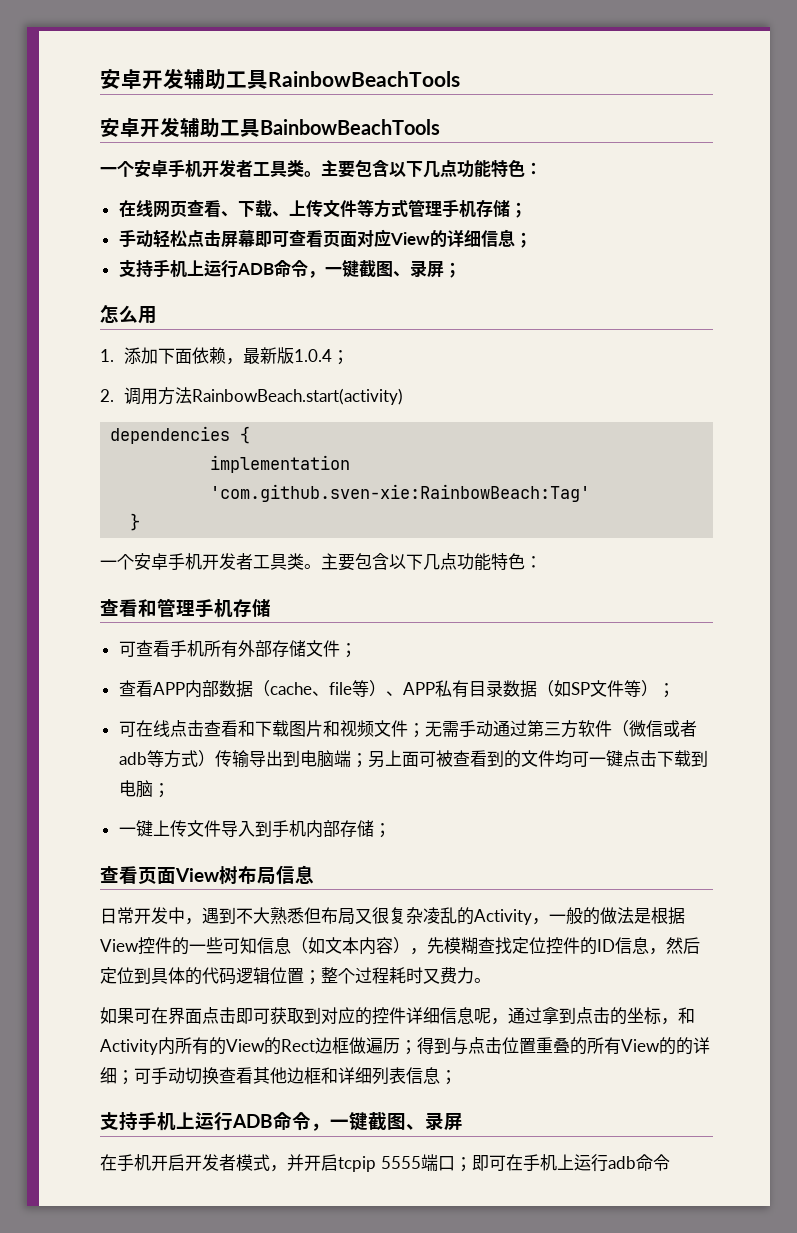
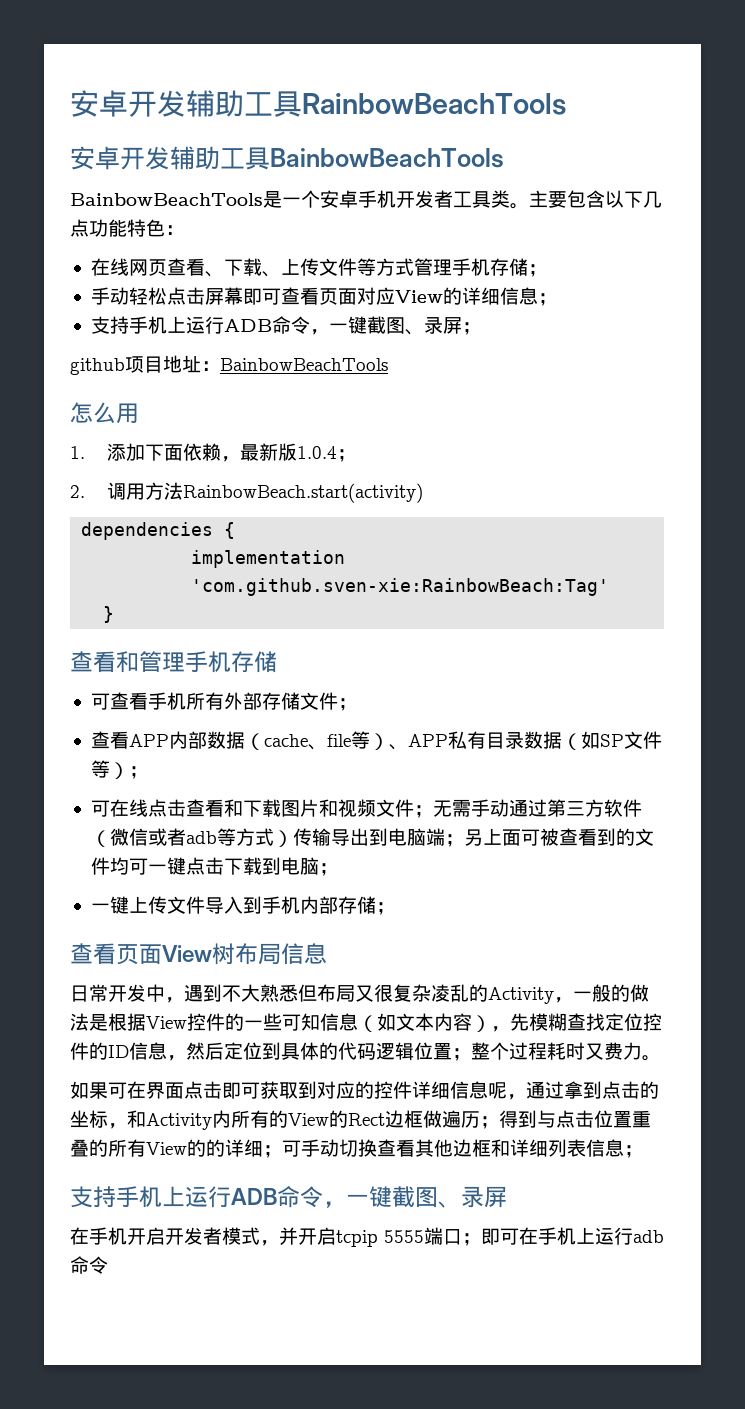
  安卓开发辅助工具BainbowBeachTools
- 一个安卓手机开发者工具类。
+ BainbowBeachTools是一个安卓手机开发者工具类。
+ github项目地址：BainbowBeachTools
  }
- 一个安卓手机开发者工具类。主要包含以下几点功能特色：

